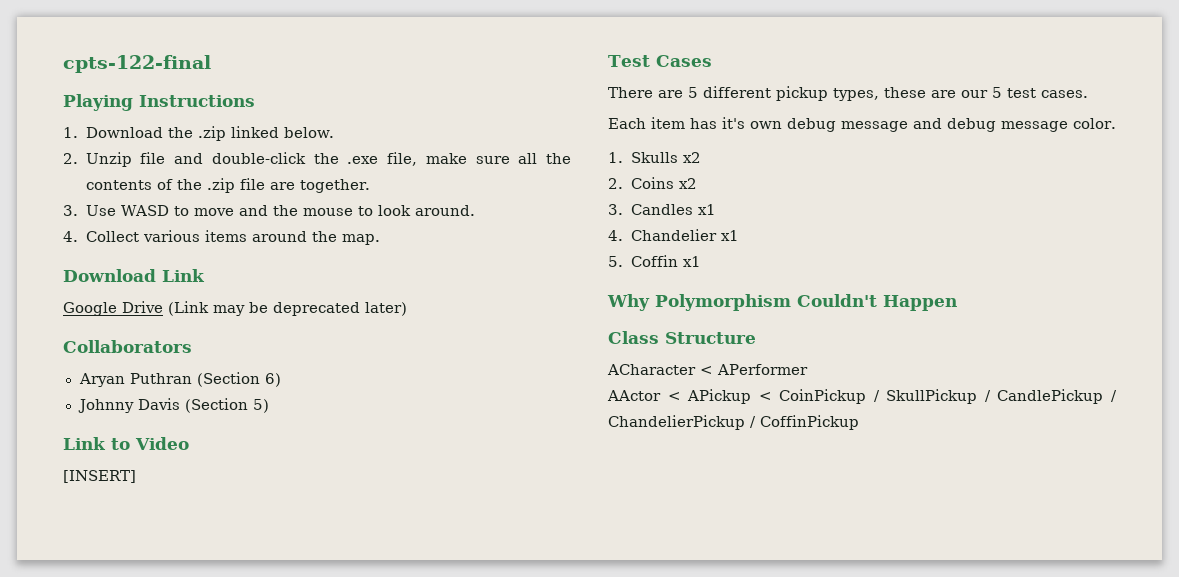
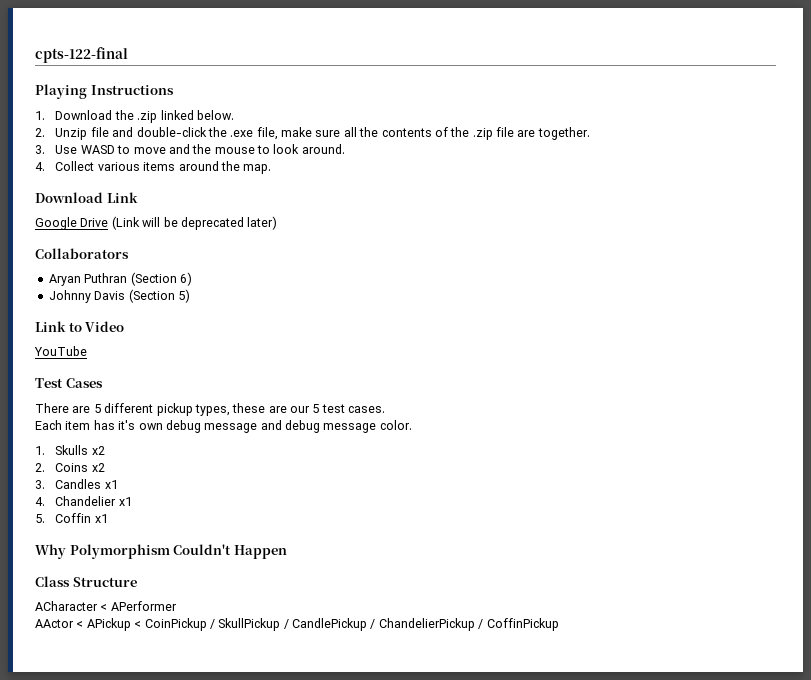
- Google Drive (Link may be deprecated later)
+ Google Drive (Link will be deprecated later)
- [INSERT]
+ YouTube

